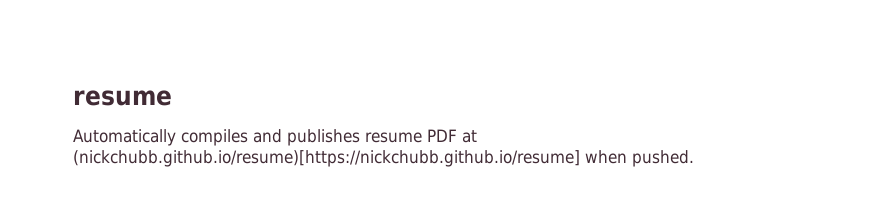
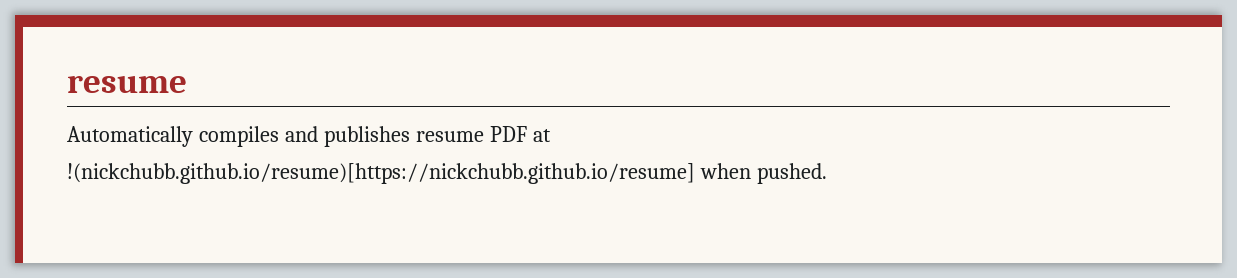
- Automatically compiles and publishes resume PDF at (nickchubb.github.io/resume)[https://nickchubb.github.io/resume] when pushed.
+ Automatically compiles and publishes resume PDF at !(nickchubb.github.io/resume)[https://nickchubb.github.io/resume] when pushed.

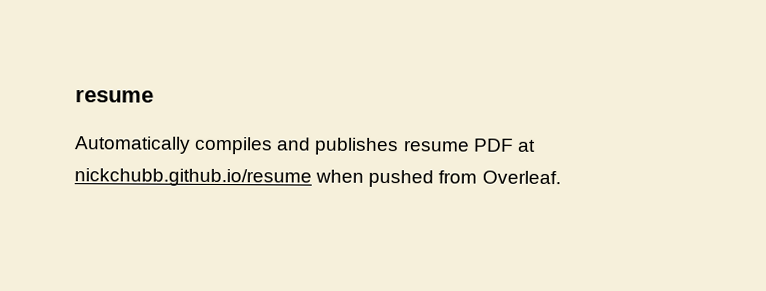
- Automatically compiles and publishes resume PDF at !(nickchubb.github.io/resume)[https://nickchubb.github.io/resume] when pushed.
+ Automatically compiles and publishes resume PDF at nickchubb.github.io/resume when pushed from Overleaf.

